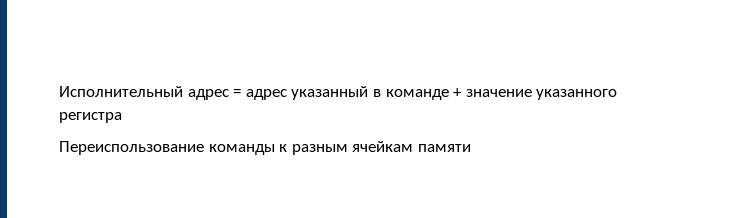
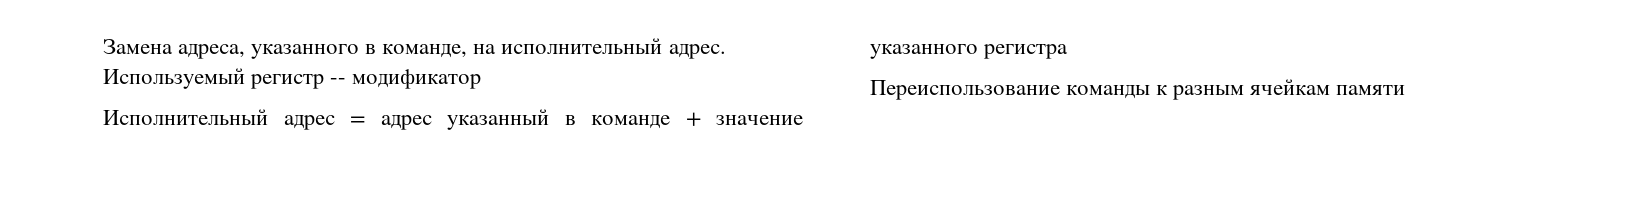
+ Замена адреса, указанного в команде, на исполнительный адрес. Используемый регистр -- модификатор

